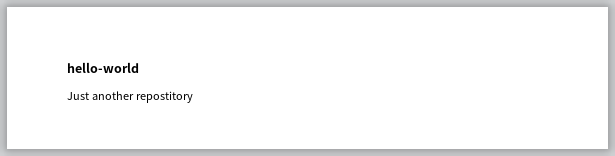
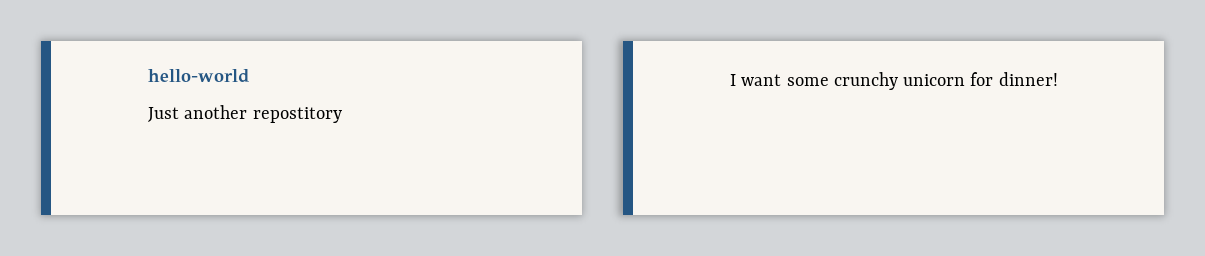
+ I want some crunchy unicorn for dinner!

